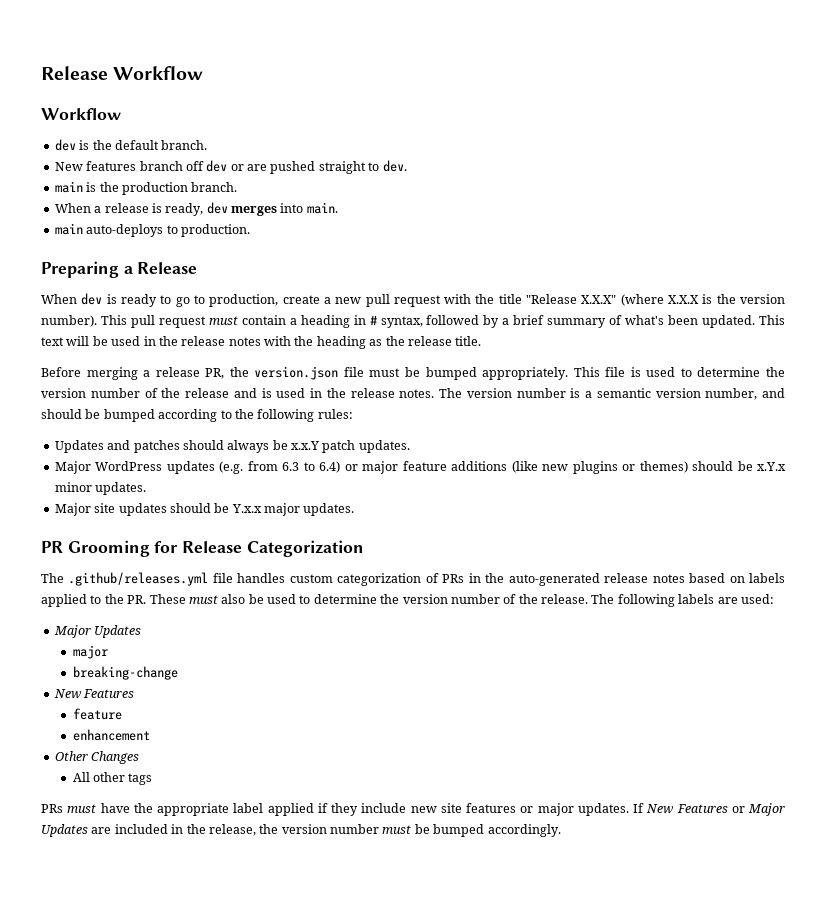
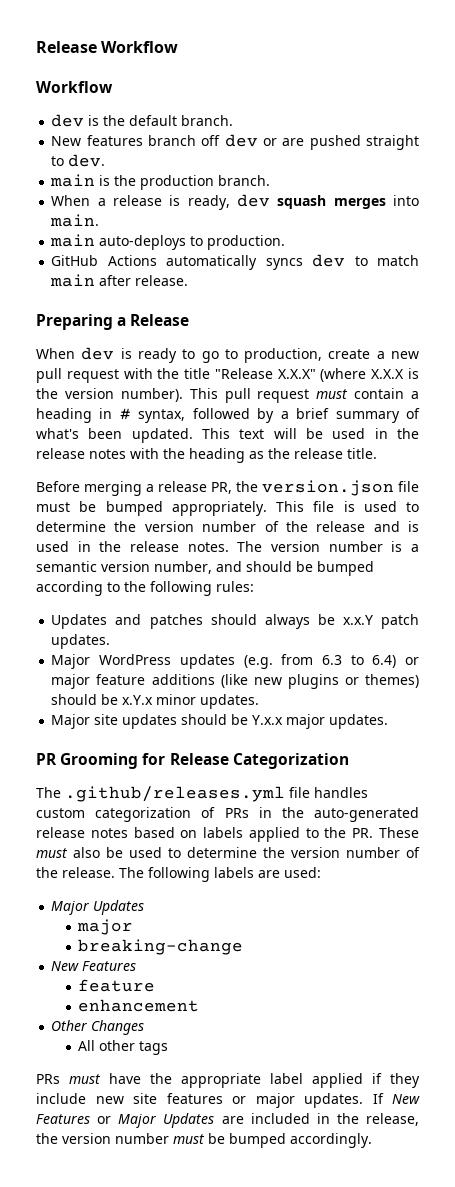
- When a release is ready, dev merges into main.
+ When a release is ready, dev squash merges into main.
+ GitHub Actions automatically syncs dev to match main after release.

